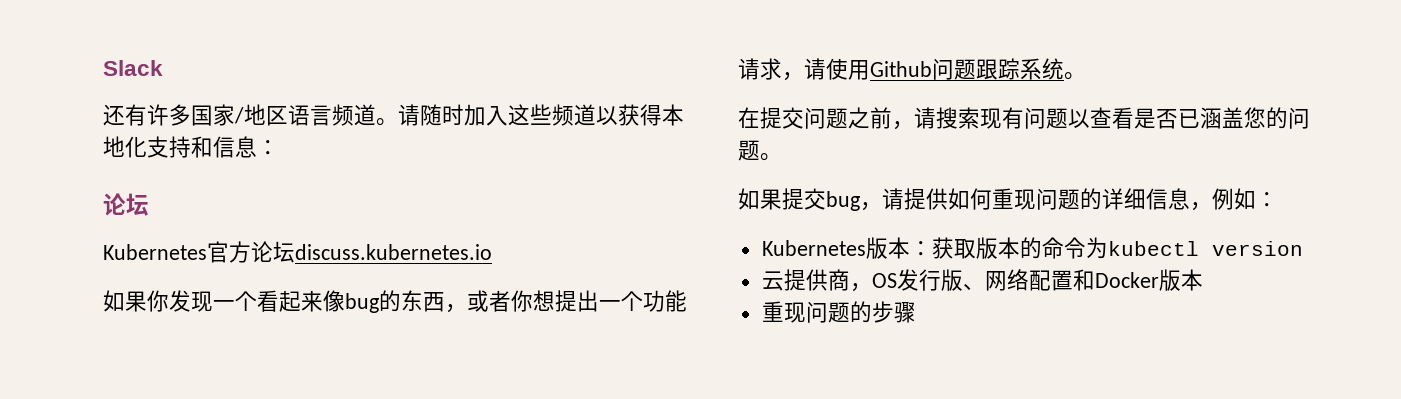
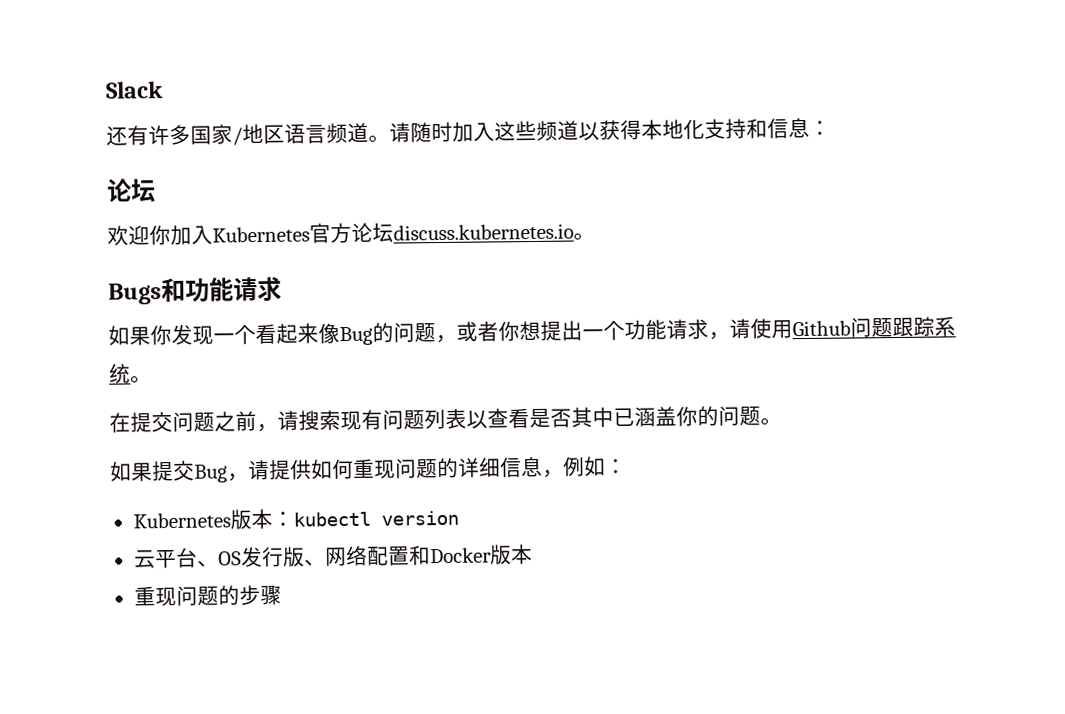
- Kubernetes官方论坛discuss.kubernetes.io
+ 欢迎你加入Kubernetes官方论坛discuss.kubernetes.io。
+ Bugs和功能请求
- 如果你发现一个看起来像bug的东西，或者你想提出一个功能请求，请使用Github问题跟踪系统。
+ 如果你发现一个看起来像Bug的问题，或者你想提出一个功能请求，请使用Github问题跟踪系统。
- 在提交问题之前，请搜索现有问题以查看是否已涵盖您的问题。
+ 在提交问题之前，请搜索现有问题列表以查看是否其中已涵盖你的问题。
- 如果提交bug，请提供如何重现问题的详细信息，例如：
+ 如果提交Bug，请提供如何重现问题的详细信息，例如：
- Kubernetes版本：获取版本的命令为kubectl version
+ Kubernetes版本：kubectl version
- 云提供商，OS发行版、网络配置和Docker版本
+ 云平台、OS发行版、网络配置和Docker版本

